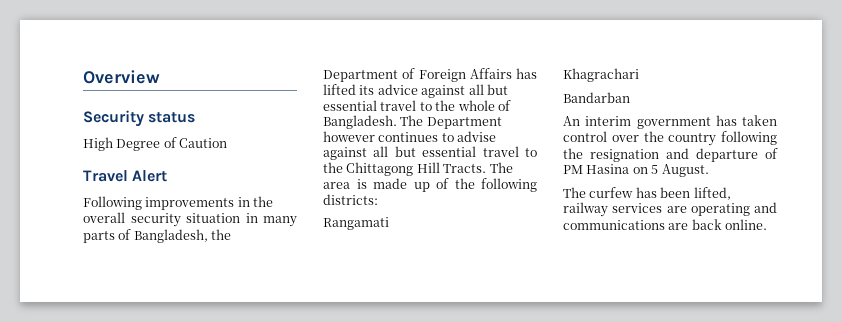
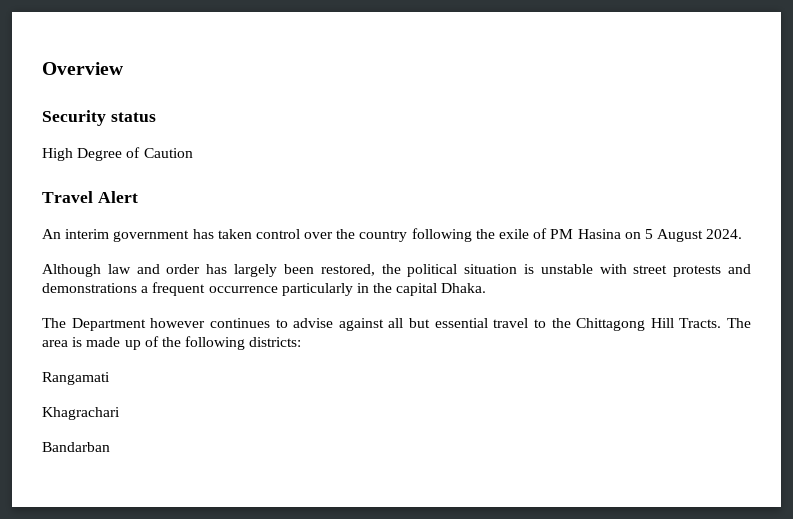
- Following improvements in the overall security situation in many parts of Bangladesh, the Department of Foreign Affairs has lifted its advice against all but essential travel to the whole of Bangladesh. The Department however continues to advise against all but essential travel to the Chittagong Hill Tracts.
+ An interim government has taken control over the country following the exile of PM Hasina on 5 August 2024.
+ Although law and order has largely been restored, the political situation is unstable with street protests and demonstrations a frequent occurrence particularly in the capital Dhaka.
+ The Department however continues to advise against all but essential travel to the Chittagong Hill Tracts.
- An interim government has taken control over the country following the resignation and departure of PM Hasina on 5 August.
- The curfew has been lifted, railway services are operating and communications are back online.

